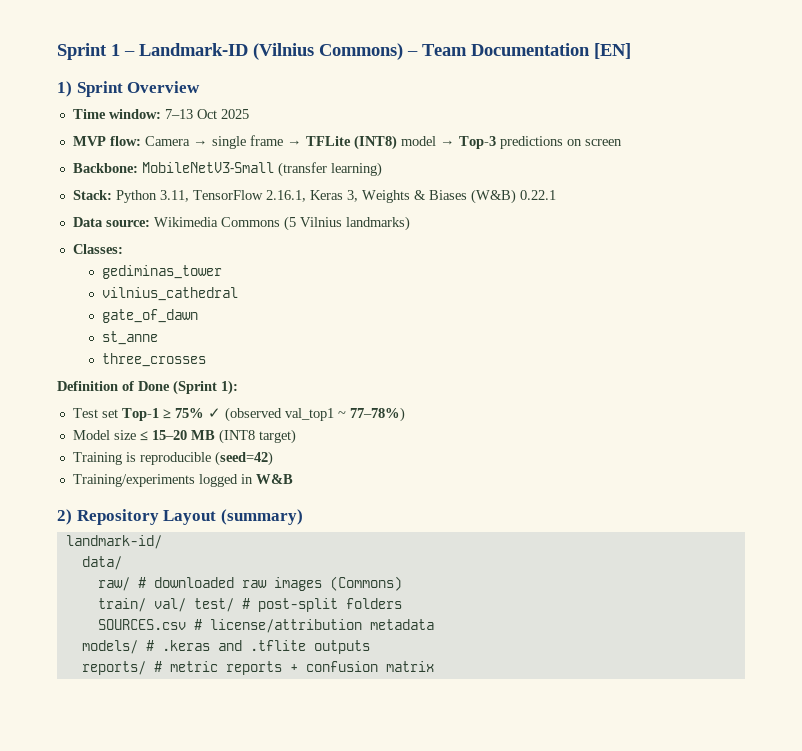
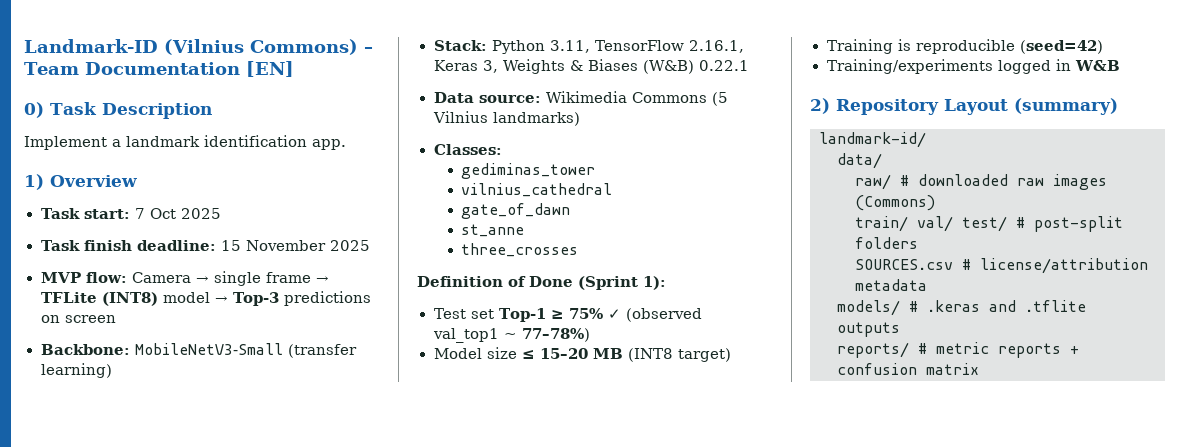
- Sprint 1 – Landmark‑ID (Vilnius Commons) – Team Documentation [EN]
+ Landmark‑ID (Vilnius Commons) – Team Documentation [EN]
+ 0) Task Description
+ Implement a landmark identification app.
- 1) Sprint Overview
+ 1) Overview
- Time window: 7–13 Oct 2025
+ Task start: 7 Oct 2025
+ Task finish deadline: 15 November 2025

